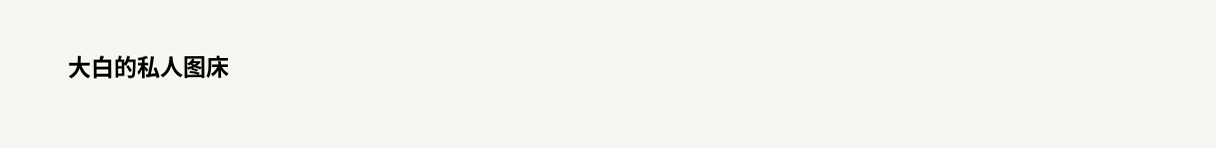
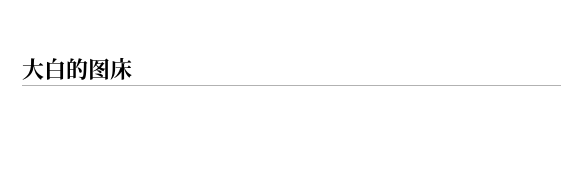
- 大白的私人图床
+ 大白的图床

